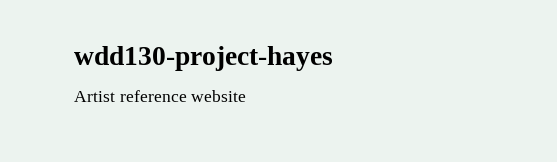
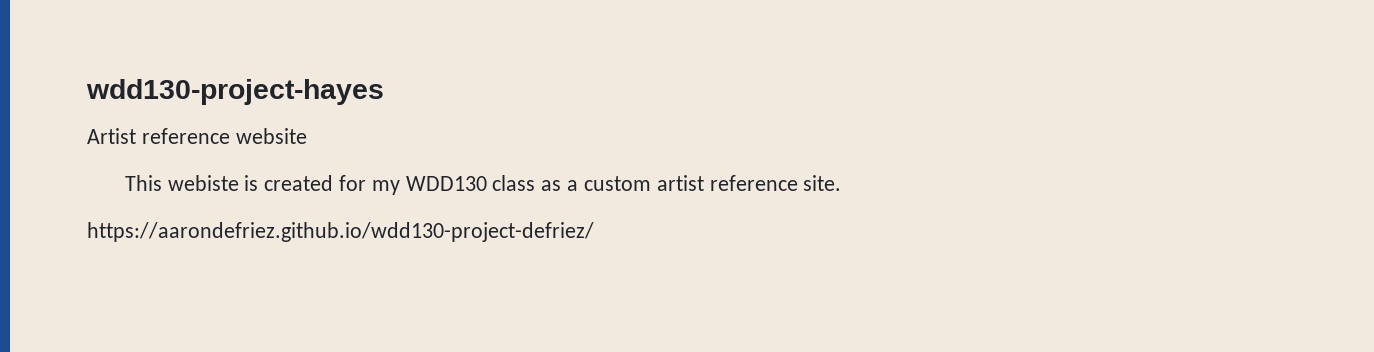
+ This webiste is created for my WDD130 class as a custom artist reference site.
+ https://aarondefriez.github.io/wdd130-project-defriez/

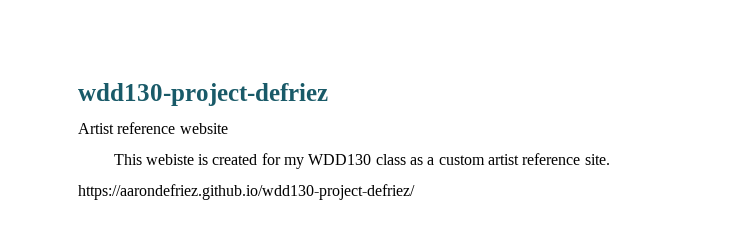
- wdd130-project-hayes
+ wdd130-project-defriez

